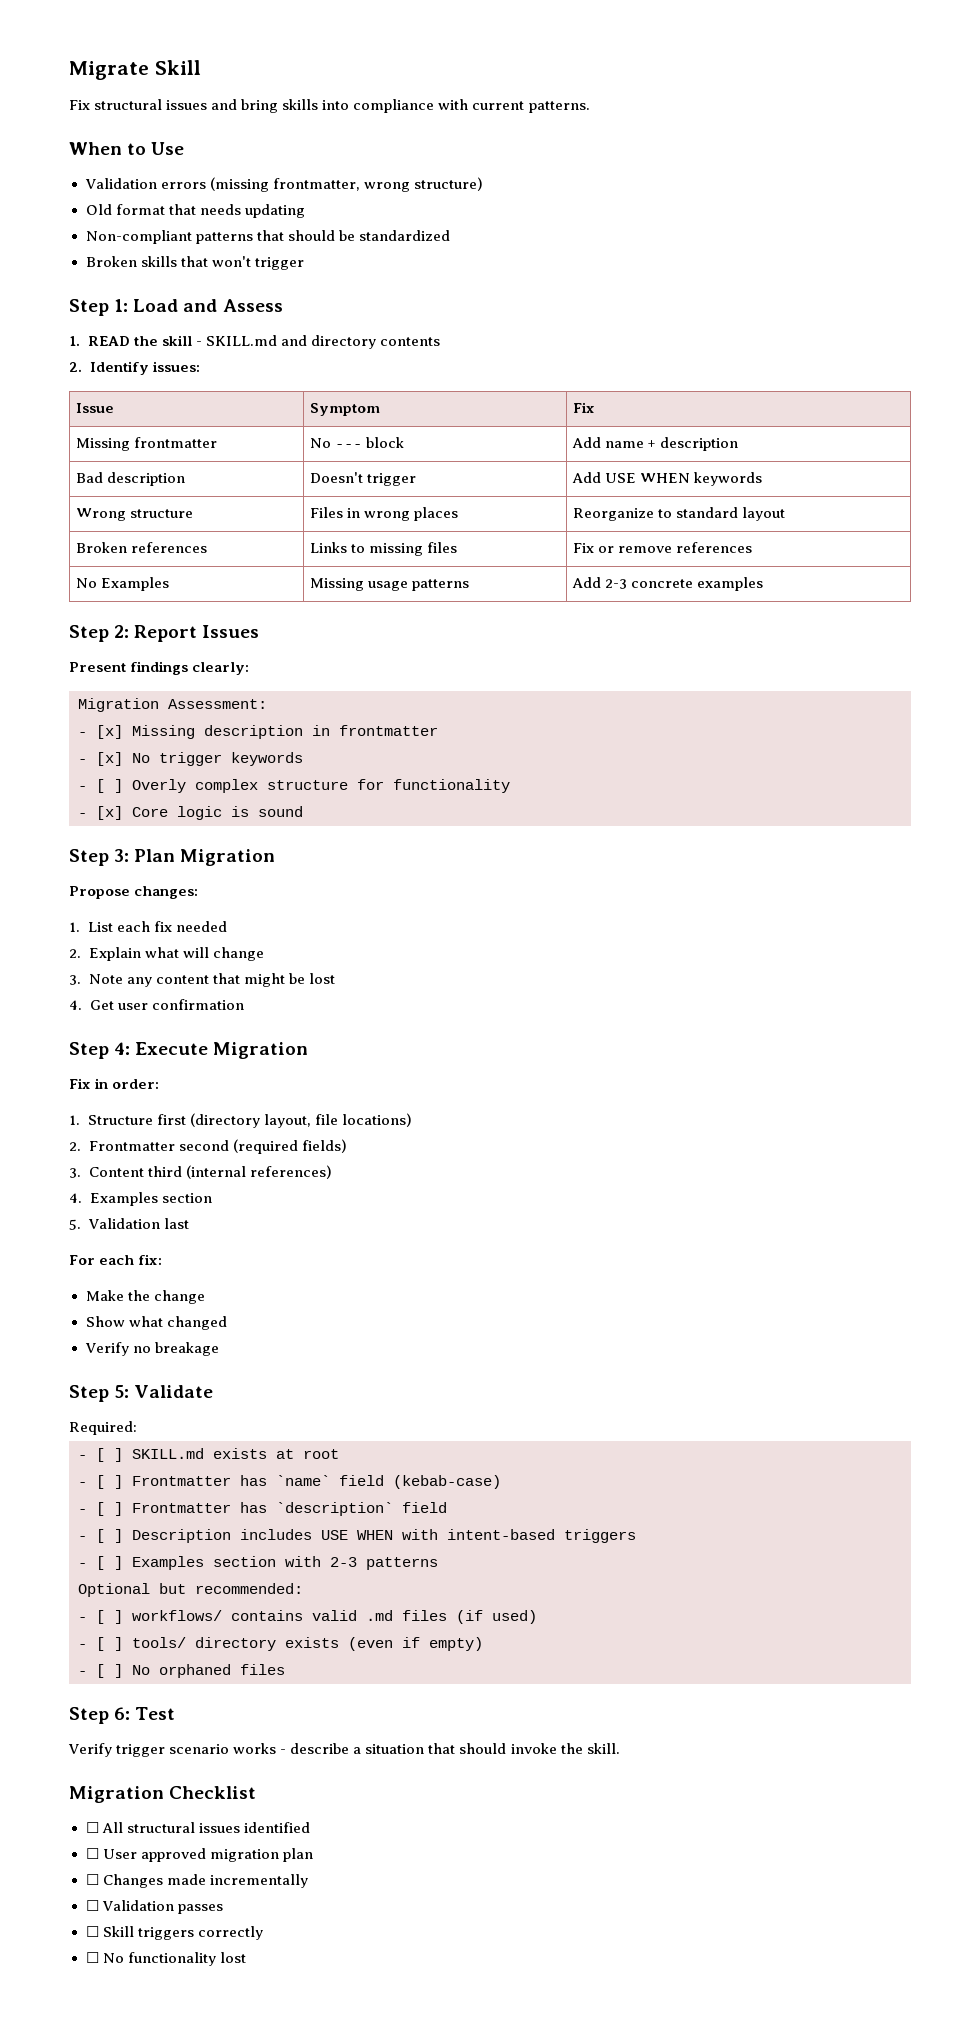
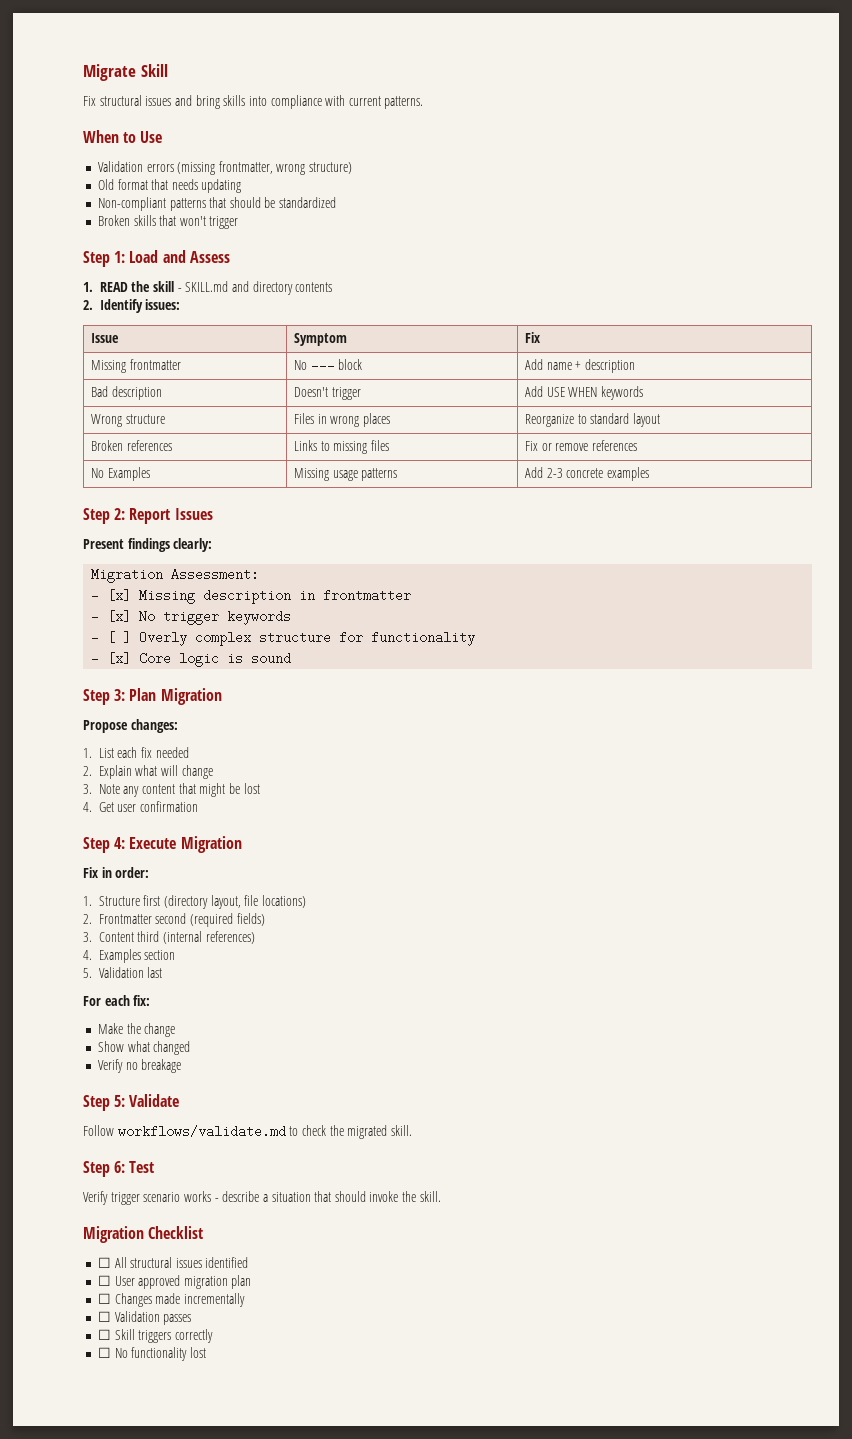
- Required:
- - [ ] SKILL.md exists at root
- - [ ] Frontmatter has `name` field (kebab-case)
- - [ ] Frontmatter has `description` field
- - [ ] Description includes USE WHEN with intent-based triggers
- - [ ] Examples section with 2-3 patterns
- Optional but recommended:
- - [ ] workflows/ contains valid .md files (if used)
- - [ ] tools/ directory exists (even if empty)
- - [ ] No orphaned files
+ Follow workflows/validate.md to check the migrated skill.

